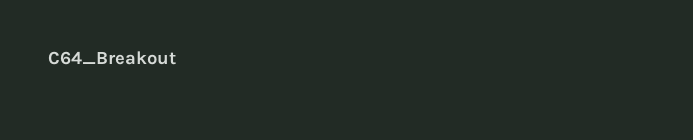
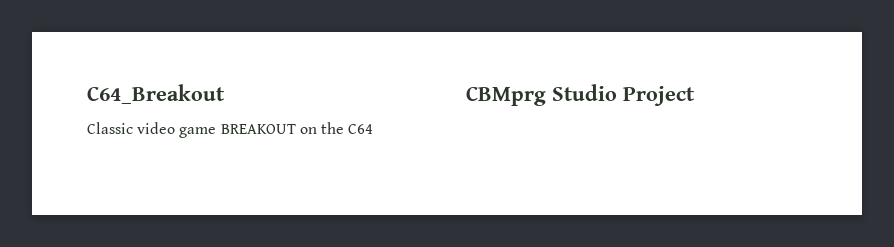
+ Classic video game BREAKOUT on the C64
+ CBMprg Studio Project

